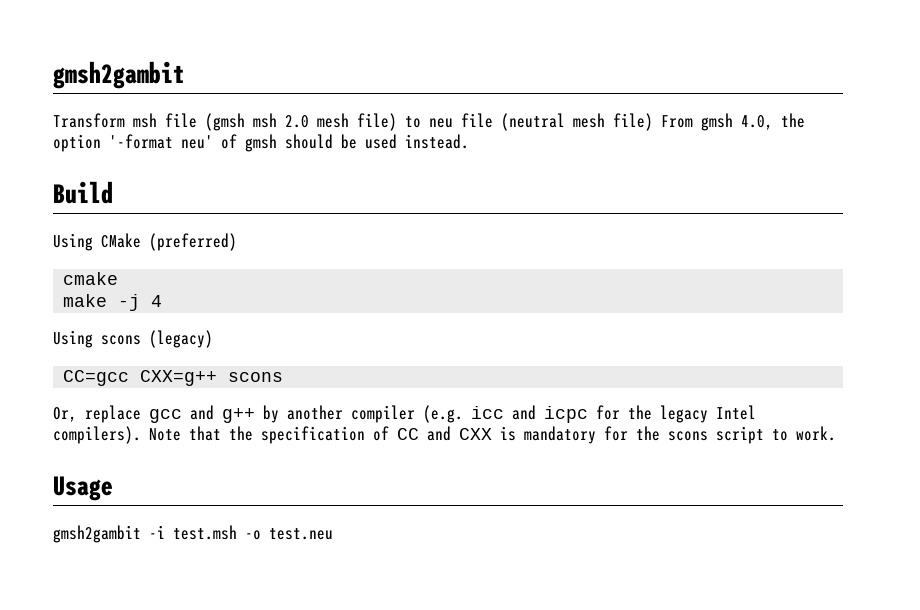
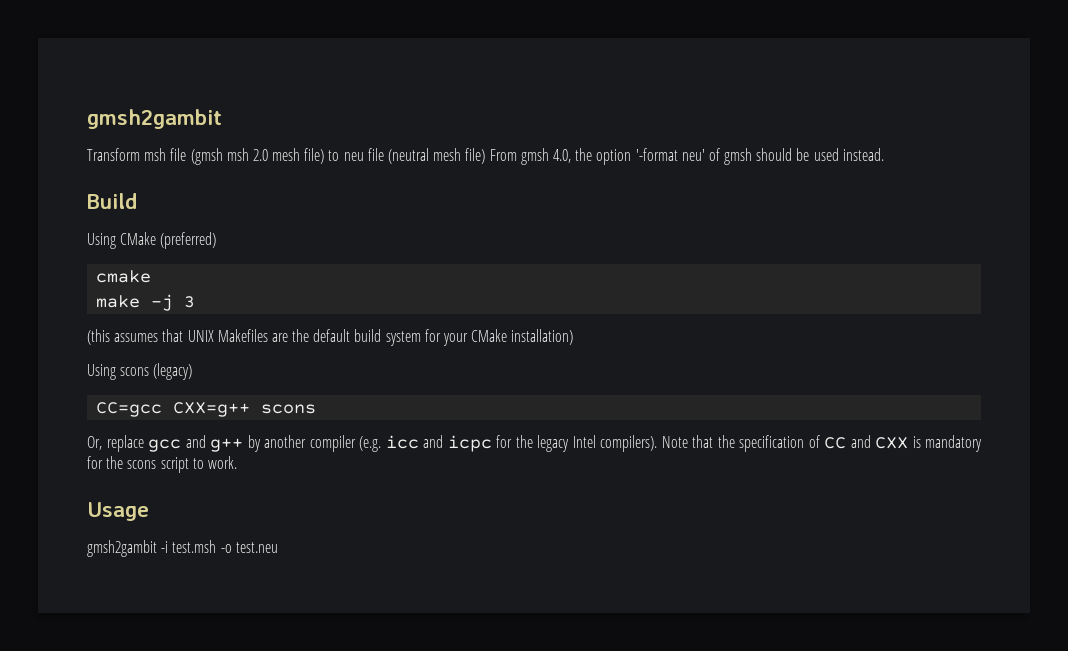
- make -j 4
+ make -j 3
+ (this assumes that UNIX Makefiles are the default build system for your CMake installation)

